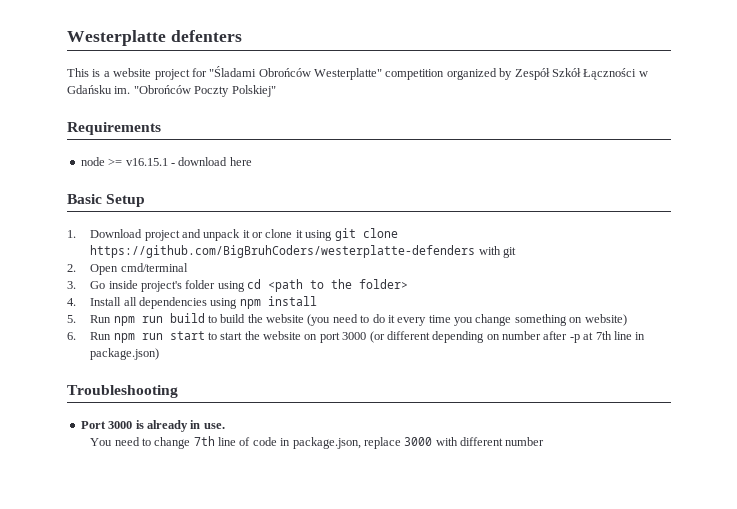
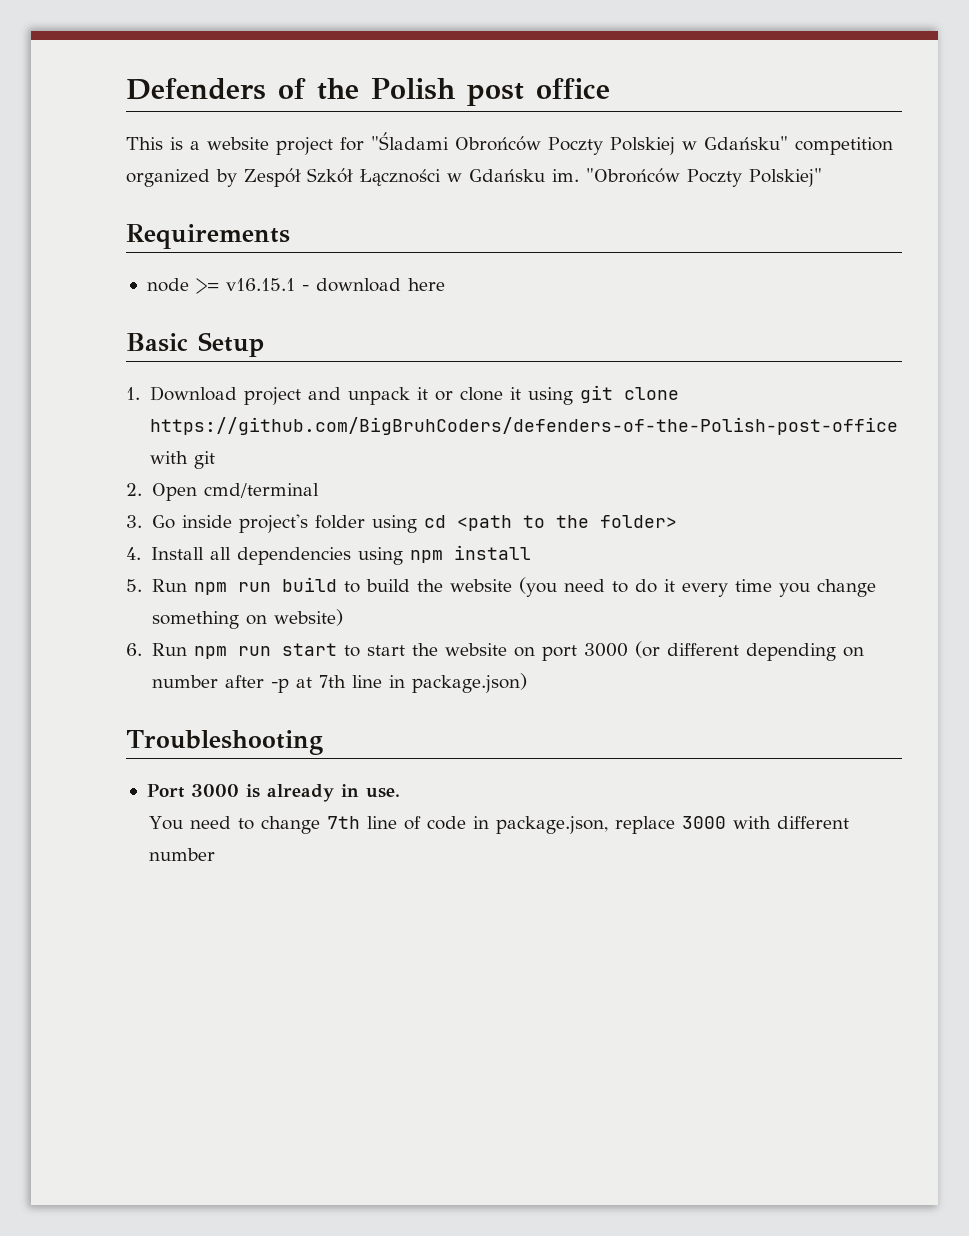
- Westerplatte defenters
+ Defenders of the Polish post office
- This is a website project for "Śladami Obrońców Westerplatte" competition organized by Zespół Szkół Łączności w Gdańsku im.
+ This is a website project for "Śladami Obrońców Poczty Polskiej w Gdańsku" competition organized by Zespół Szkół Łączności w Gdańsku im.
- 1. Download project and unpack it or clone it using git clone https://github.com/BigBruhCoders/westerplatte-defenders with git
+ 1. Download project and unpack it or clone it using git clone https://github.com/BigBruhCoders/defenders-of-the-Polish-post-office with git

